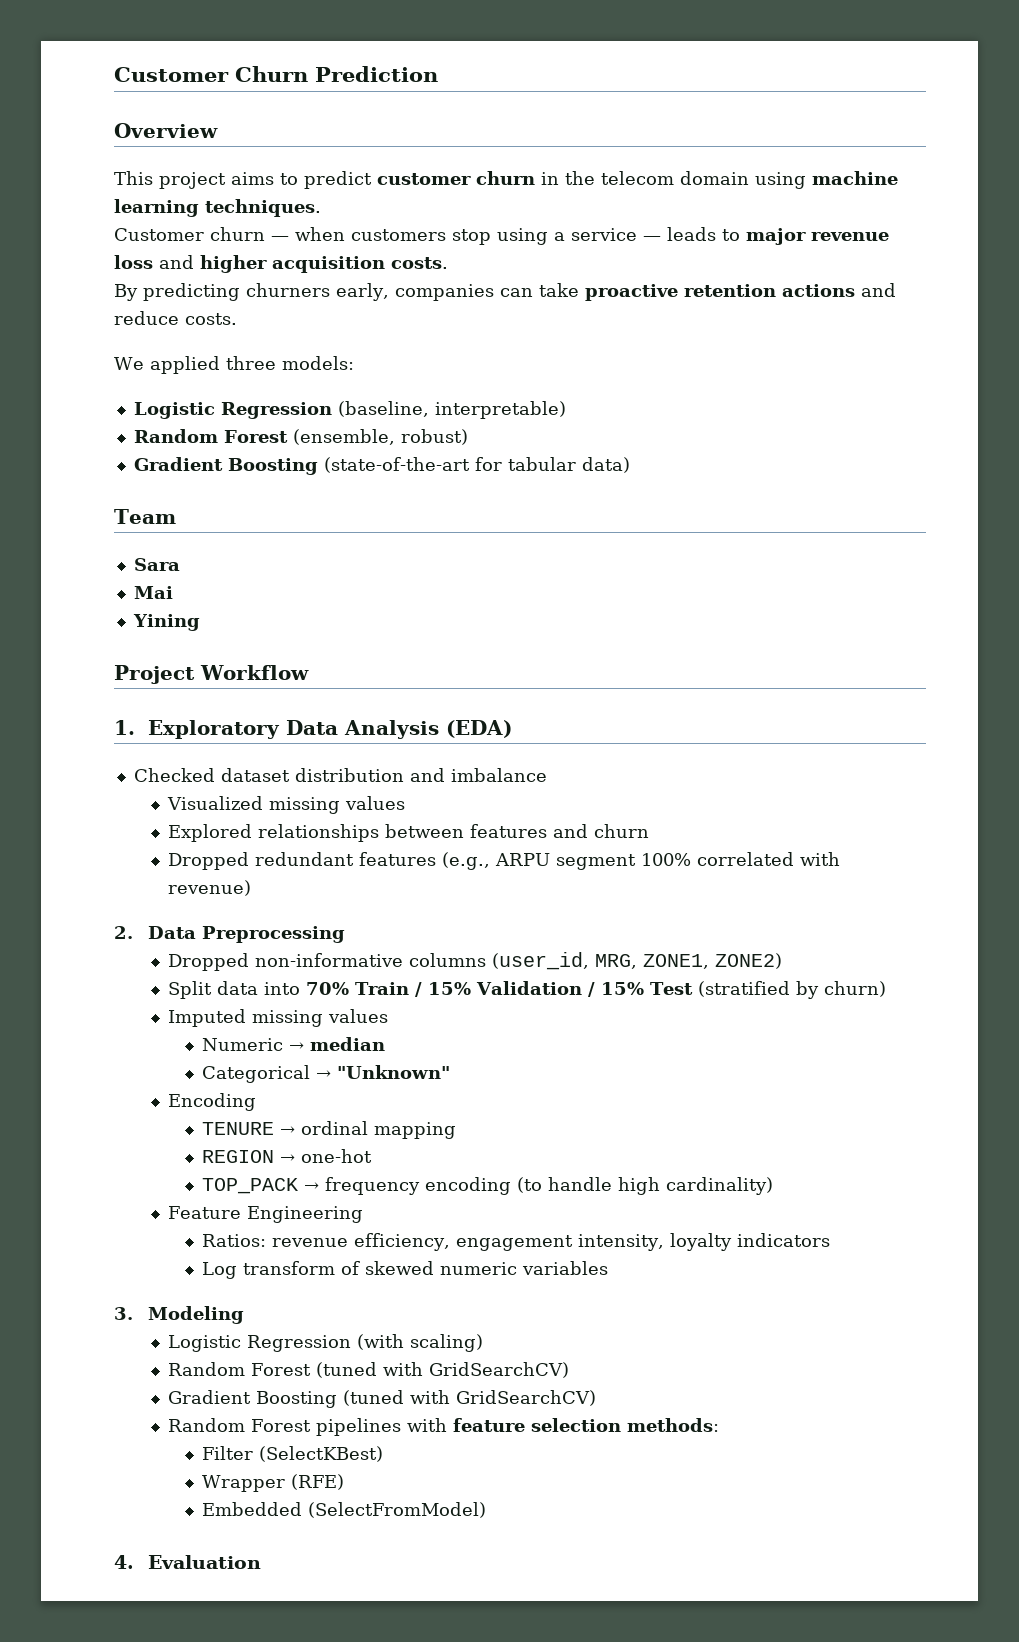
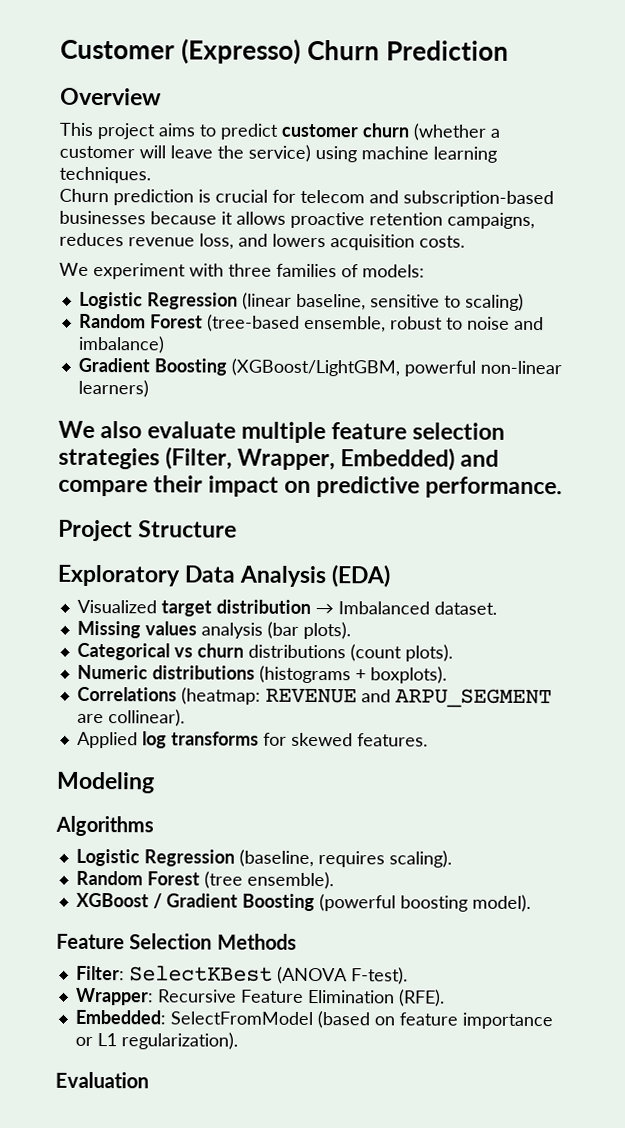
- Customer Churn Prediction
+ Customer (Expresso) Churn Prediction
- This project aims to predict customer churn in the telecom domain using machine learning techniques.
- Customer churn — when customers stop using a service — leads to major revenue loss and higher acquisition costs.
- By predicting churners early, companies can take proactive retention actions and reduce costs.
- We applied three models:
- Logistic Regression (baseline, interpretable)
- Random Forest (ensemble, robust)
- Gradient Boosting (state-of-the-art for tabular data)
- Team
- Sara
- Mai
- Yining
+ This project aims to predict customer churn (whether a customer will leave the service) using machine learning techniques.
+ Churn prediction is crucial for telecom and subscription-based businesses because it allows proactive retention campaigns, reduces revenue loss, and lowers acquisition costs.
+ We experiment with three families of models:
+ Logistic Regression (linear baseline, sensitive to scaling)
+ Random Forest (tree-based ensemble, robust to noise and imbalance)
+ Gradient Boosting (XGBoost/LightGBM, powerful non-linear learners)
+ We also evaluate multiple feature selection strategies (Filter, Wrapper, Embedded) and compare their impact on predictive performance.
- Project Workflow
- 1. Exploratory Data Analysis (EDA)
+ Project Structure
+ Exploratory Data Analysis (EDA)
- Checked dataset distribution and imbalance
- Visualized missing values
- Explored relationships between features and churn
- Dropped redundant features (e.g., ARPU segment 100% correlated with revenue)
- 2. Data Preprocessing
- Dropped non-informative columns (user_id, MRG, ZONE1, ZONE2)
- Split data into 70% Train / 15% Validation / 15% Test (stratified by churn)
- Imputed missing values
- Numeric → median
- Categorical → "Unknown"
- Encoding
- TENURE → ordinal mapping
- REGION → one-hot
- TOP_PACK → frequency encoding (to handle high cardinality)
- Feature Engineering
- Ratios: revenue efficiency, engagement intensity, loyalty indicators
- Log transform of skewed numeric variables
- 3. Modeling
- Logistic Regression (with scaling)
- Random Forest (tuned with GridSearchCV)
- Gradient Boosting (tuned with GridSearchCV)
- Random Forest pipelines with feature selection methods:
- Filter (SelectKBest)
- Wrapper (RFE)
- Embedded (SelectFromModel)
- 4. Evaluation
+ Visualized target distribution → Imbalanced dataset.
+ Missing values analysis (bar plots).
+ Categorical vs churn distributions (count plots).
+ Numeric distributions (histograms + boxplots).
+ Correlations (heatmap: REVENUE and ARPU_SEGMENT are collinear).
+ Applied log transforms for skewed features.
+ Modeling
+ Algorithms
+ Logistic Regression (baseline, requires scaling).
+ Random Forest (tree ensemble).
+ XGBoost / Gradient Boosting (powerful boosting model).
+ Feature Selection Methods
+ Filter: SelectKBest (ANOVA F-test).
+ Wrapper: Recursive Feature Elimination (RFE).
+ Embedded: SelectFromModel (based on feature importance or L1 regularization).
+ Evaluation

